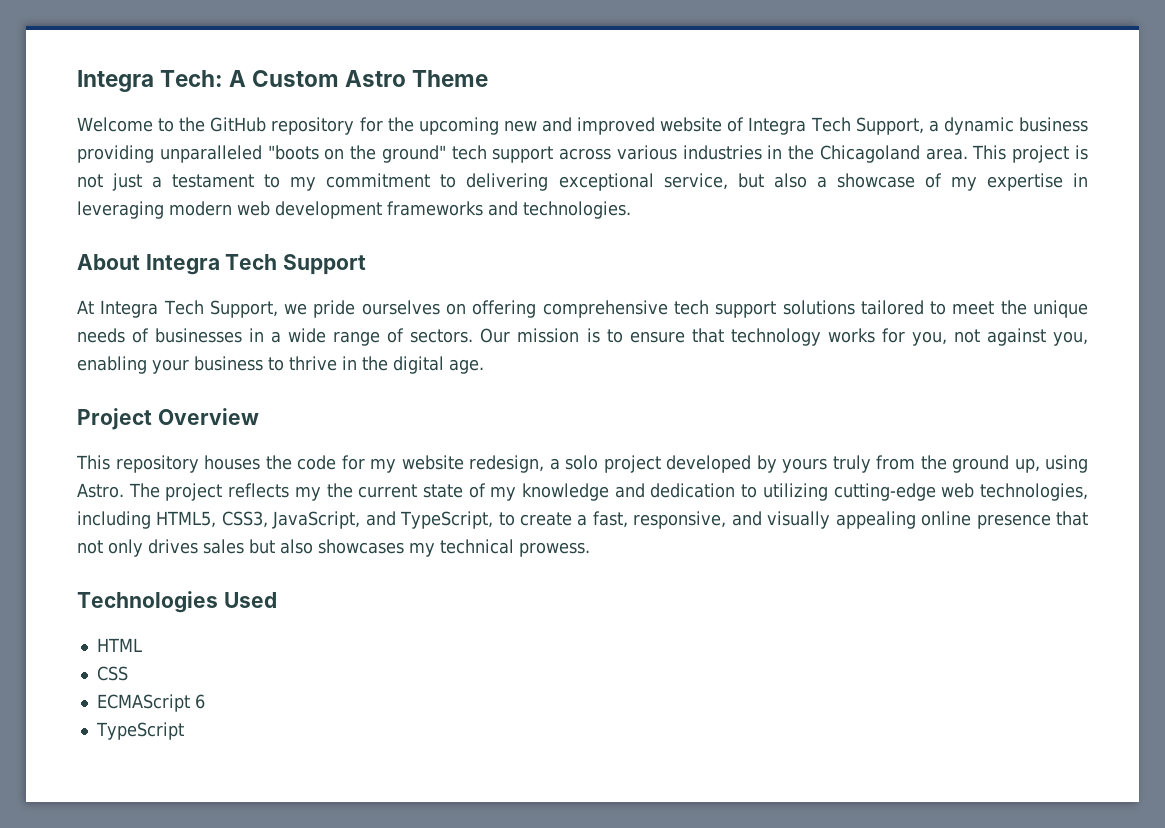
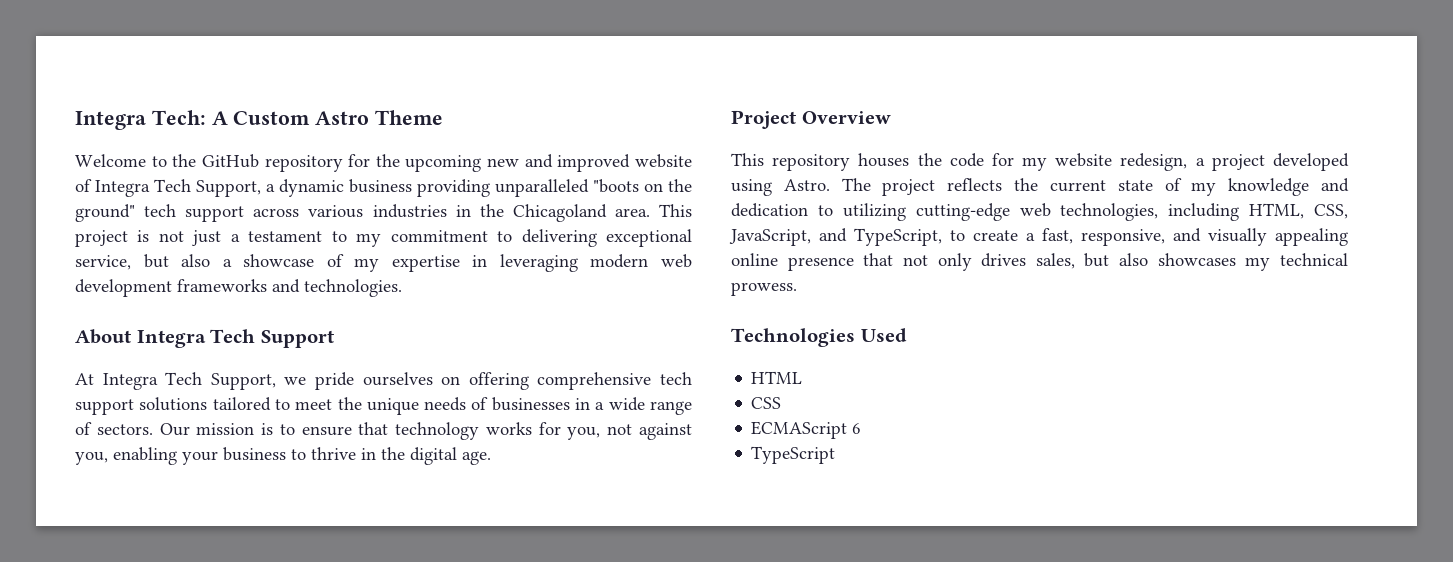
- This repository houses the code for my website redesign, a solo project developed by yours truly from the ground up, using Astro.
+ This repository houses the code for my website redesign, a project developed using Astro.
- The project reflects my the current state of my knowledge and dedication to utilizing cutting-edge web technologies, including HTML5, CSS3, JavaScript, and TypeScript, to create a fast, responsive, and visually appealing online presence that not only drives sales but also showcases my technical prowess.
+ The project reflects the current state of my knowledge and dedication to utilizing cutting-edge web technologies, including HTML, CSS, JavaScript, and TypeScript, to create a fast, responsive, and visually appealing online presence that not only drives sales, but also showcases my technical prowess.

